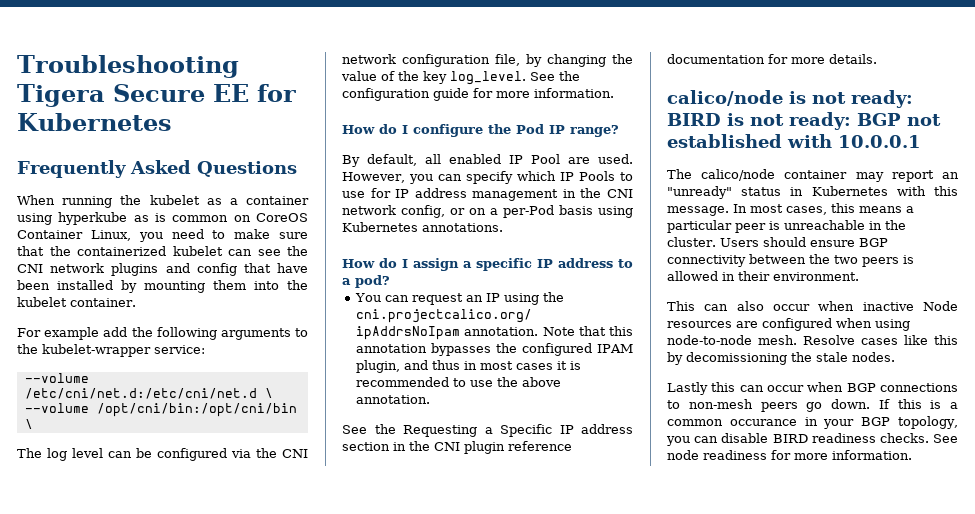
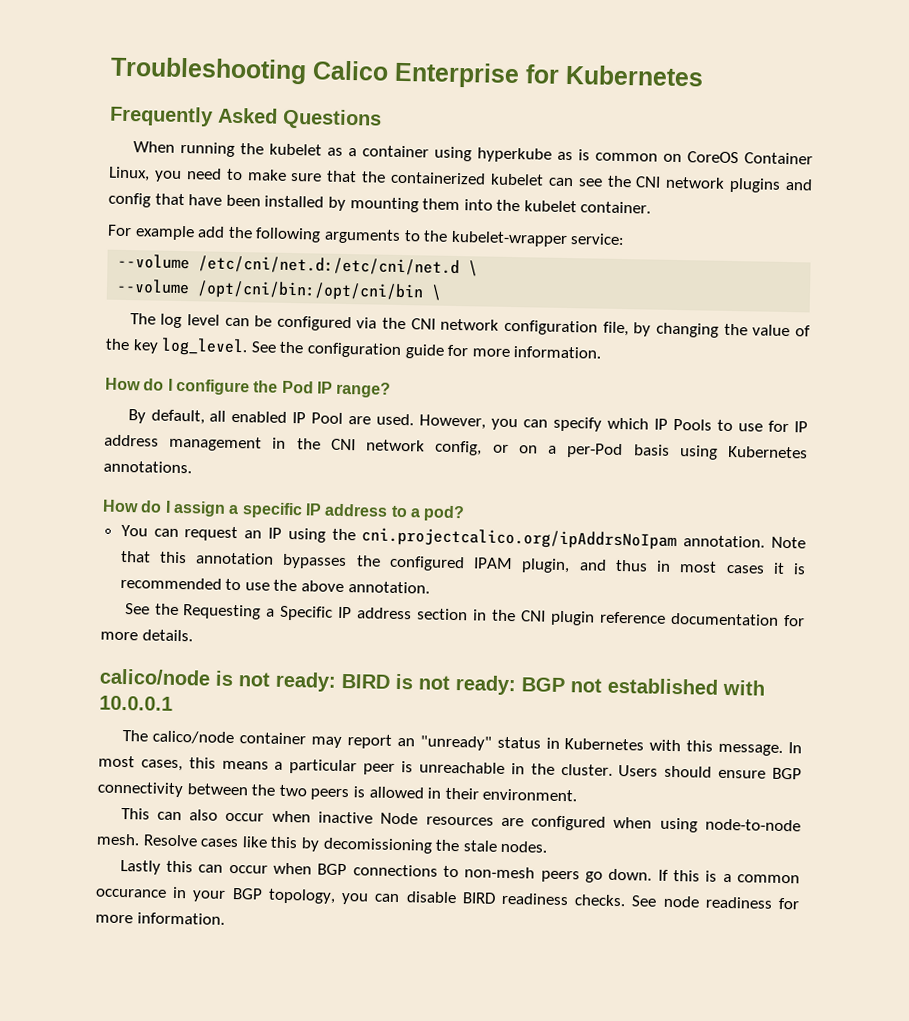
- Troubleshooting Tigera Secure EE for Kubernetes
+ Troubleshooting Calico Enterprise for Kubernetes

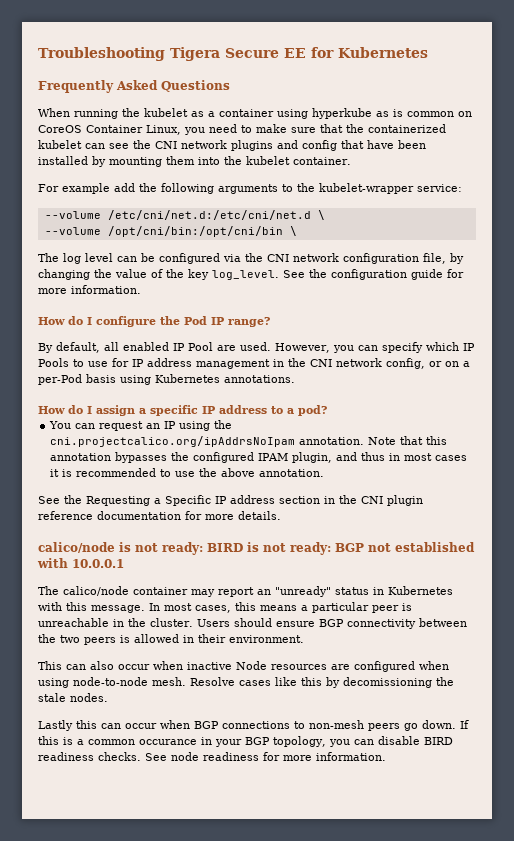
- Troubleshooting Calico Enterprise for Kubernetes
+ Troubleshooting Tigera Secure EE for Kubernetes

